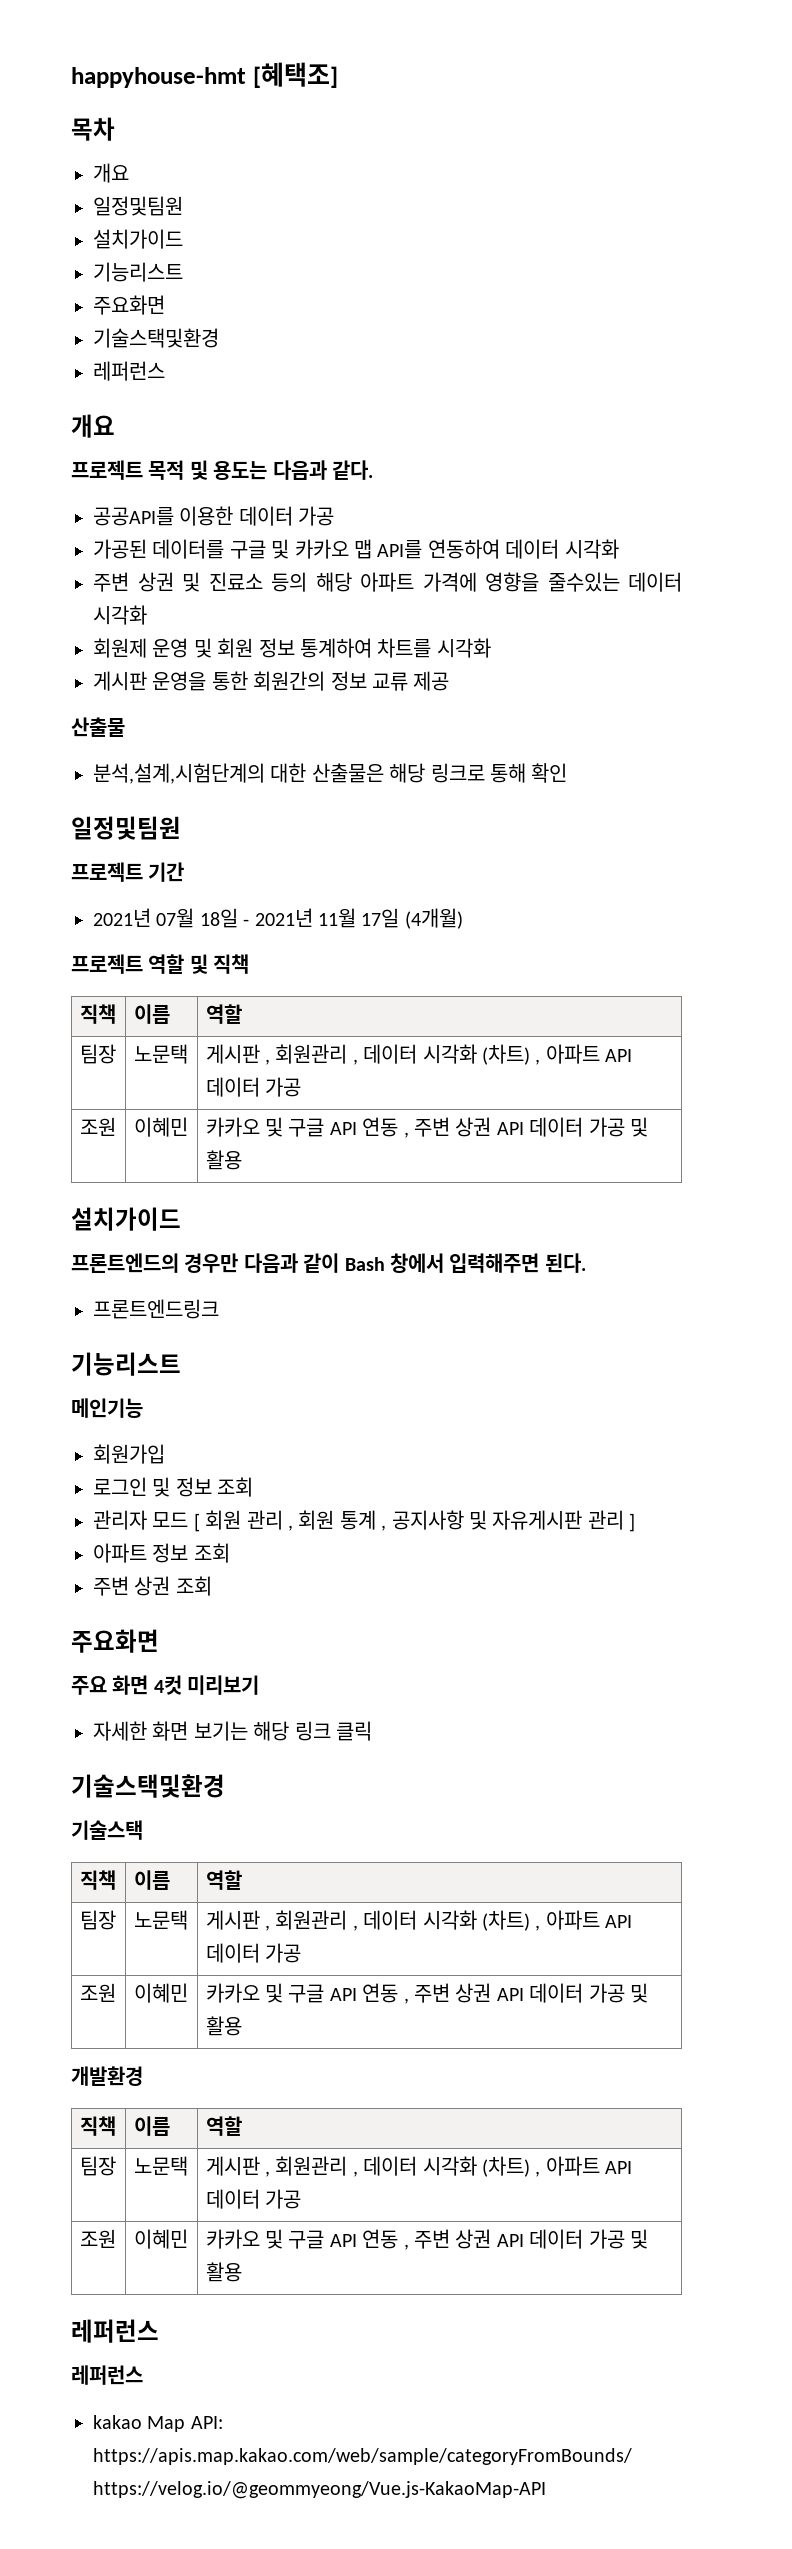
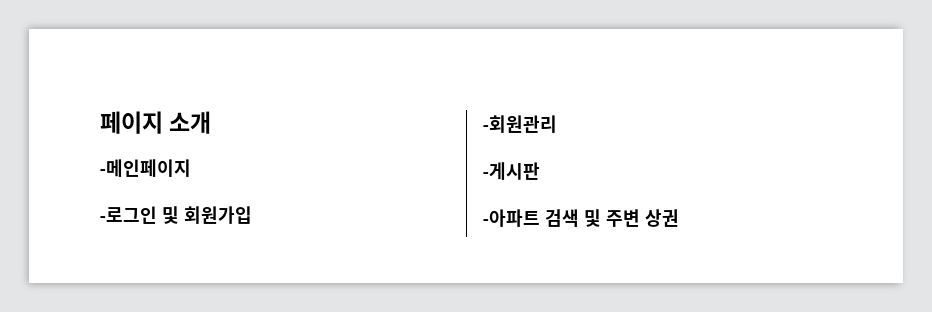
- happyhouse-hmt [혜택조]
- 목차
- 개요
- 일정및팀원
- 설치가이드
- 기능리스트
- 주요화면
- 기술스택및환경
- 레퍼런스
- 개요
- 프로젝트 목적 및 용도는 다음과 같다.
- 공공API를 이용한 데이터 가공
- 가공된 데이터를 구글 및 카카오 맵 API를 연동하여 데이터 시각화
- 주변 상권 및 진료소 등의 해당 아파트 가격에 영향을 줄수있는 데이터 시각화
- 회원제 운영 및 회원 정보 통계하여 차트를 시각화
- 게시판 운영을 통한 회원간의 정보 교류 제공
- 산출물
- 분석,설계,시험단계의 대한 산출물은 해당 링크로 통해 확인
- 일정및팀원
- 프로젝트 기간
- 2021년 07월 18일 - 2021년 11월 17일 (4개월)
- 프로젝트 역할 및 직책
- 직책 | 이름 | 역할
- 팀장 | 노문택 | 게시판 , 회원관리 , 데이터 시각화 (차트) , 아파트 API 데이터 가공
- 조원 | 이혜민 | 카카오 및 구글 API 연동 , 주변 상권 API 데이터 가공 및 활용
- 설치가이드
- 프론트엔드의 경우만 다음과 같이 Bash 창에서 입력해주면 된다.
- 프론트엔드링크
- 기능리스트
- 메인기능
- 회원가입
- 로그인 및 정보 조회
- 관리자 모드 [ 회원 관리 , 회원 통계 , 공지사항 및 자유게시판 관리 ]
- 아파트 정보 조회
- 주변 상권 조회
- 주요화면
- 주요 화면 4컷 미리보기
- 자세한 화면 보기는 해당 링크 클릭
- 기술스택및환경
- 기술스택
- 직책 | 이름 | 역할
- 팀장 | 노문택 | 게시판 , 회원관리 , 데이터 시각화 (차트) , 아파트 API 데이터 가공
- 조원 | 이혜민 | 카카오 및 구글 API 연동 , 주변 상권 API 데이터 가공 및 활용
- 개발환경
- 직책 | 이름 | 역할
- 팀장 | 노문택 | 게시판 , 회원관리 , 데이터 시각화 (차트) , 아파트 API 데이터 가공
- 조원 | 이혜민 | 카카오 및 구글 API 연동 , 주변 상권 API 데이터 가공 및 활용
- 레퍼런스
- 레퍼런스
- kakao Map API: https://apis.map.kakao.com/web/sample/categoryFromBounds/ https://velog.io/@geommyeong/Vue.js-KakaoMap-API
+ 페이지 소개
+ -메인페이지
+ -로그인 및 회원가입
+ -회원관리
+ -게시판
+ -아파트 검색 및 주변 상권

